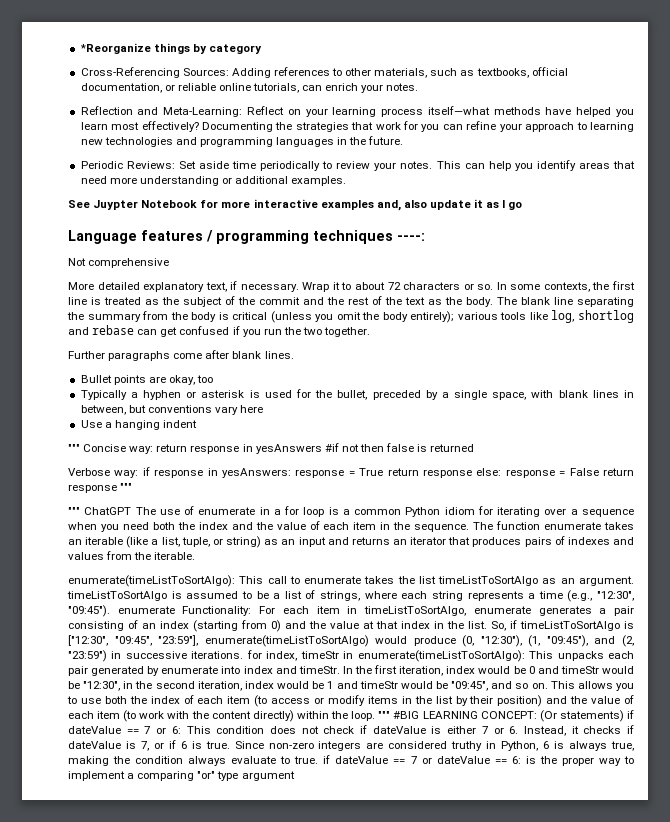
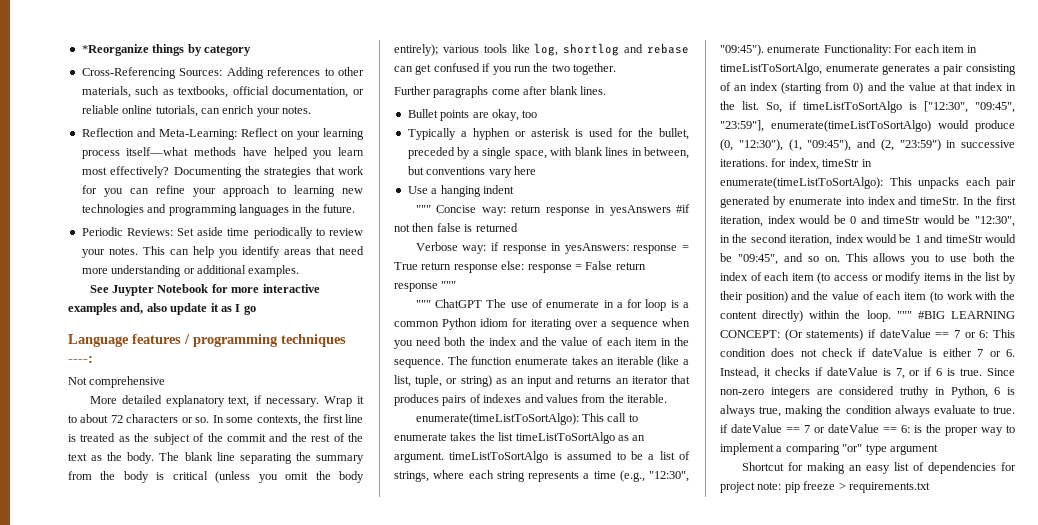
+ Shortcut for making an easy list of dependencies for project note: pip freeze > requirements.txt

